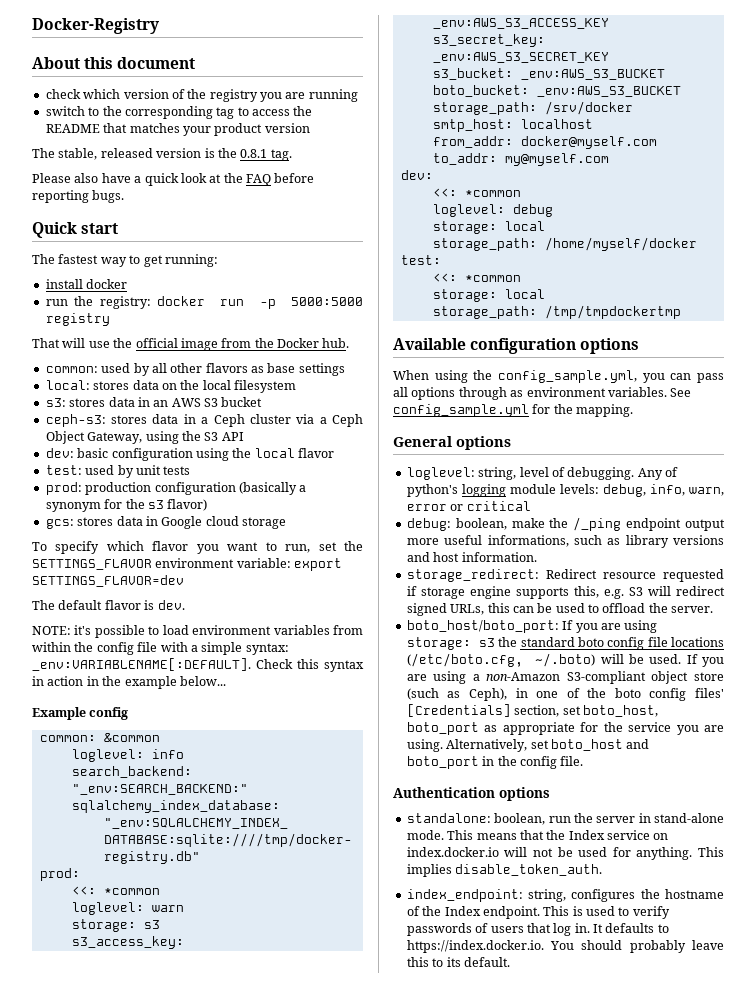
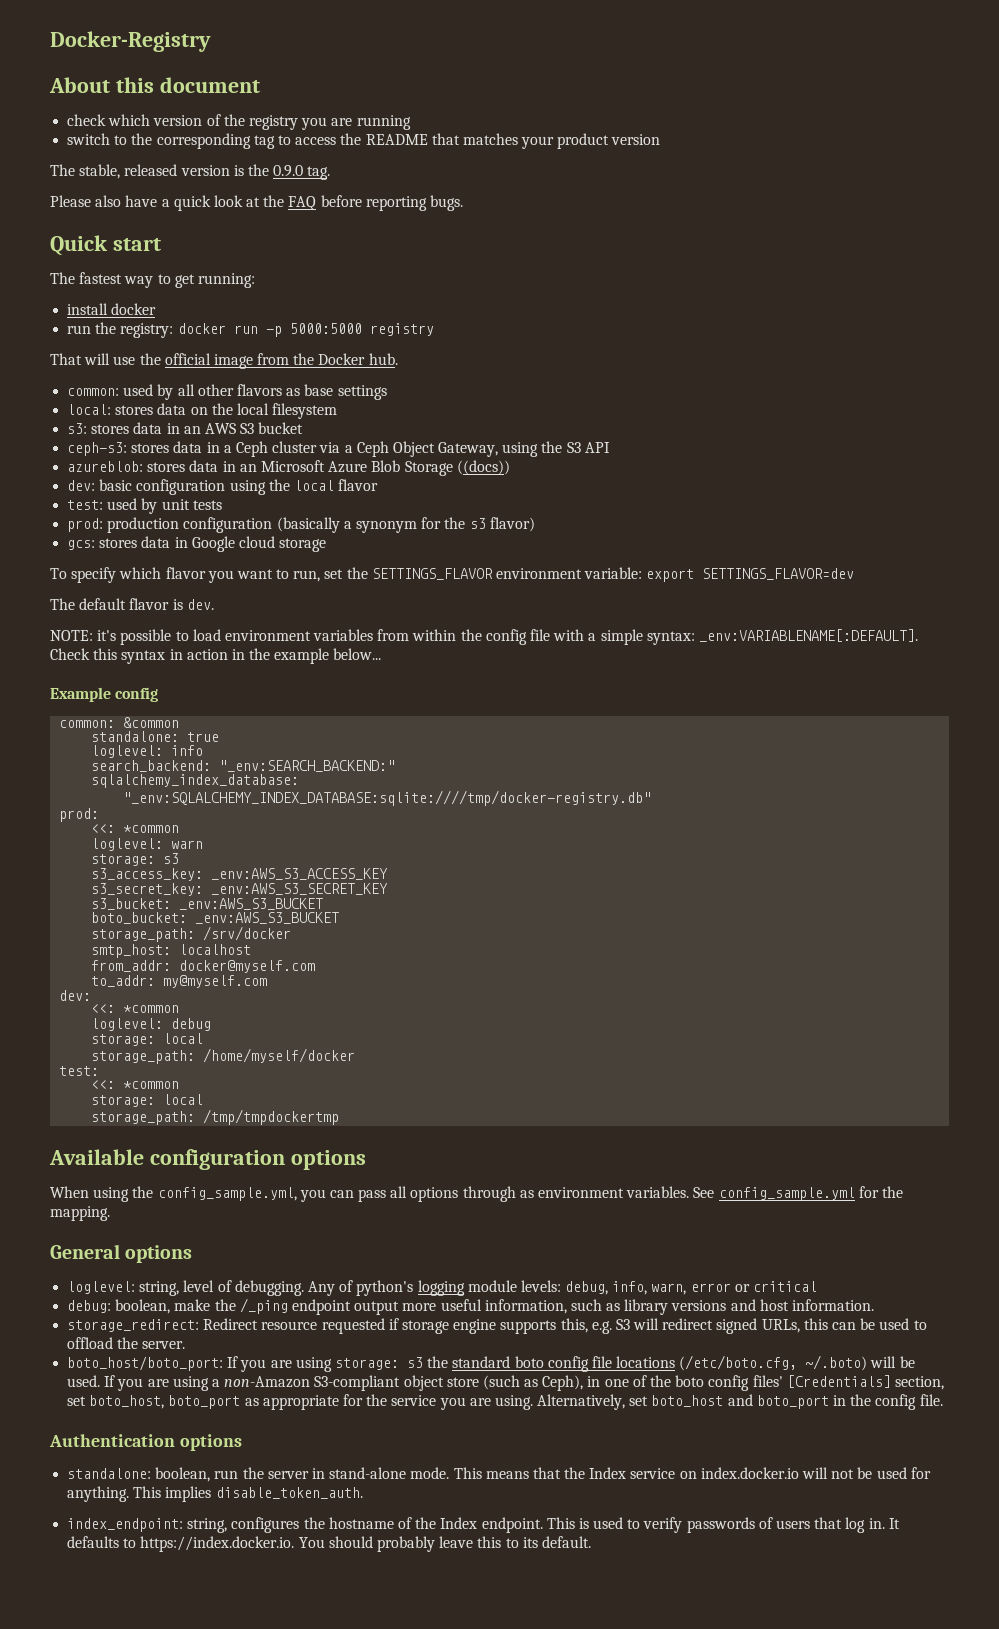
- The stable, released version is the 0.8.1 tag.
+ The stable, released version is the 0.9.0 tag.
+ azureblob: stores data in an Microsoft Azure Blob Storage ((docs))
+ standalone: true
- debug: boolean, make the /_ping endpoint output more useful informations, such as library versions and host information.
+ debug: boolean, make the /_ping endpoint output more useful information, such as library versions and host information.

